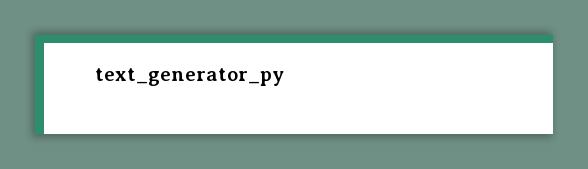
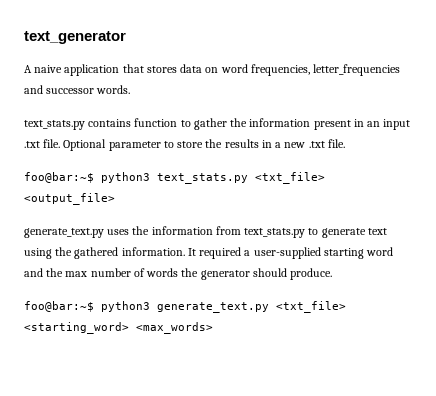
- text_generator_py
+ text_generator
+ A naive application that stores data on word frequencies, letter_frequencies and successor words.
+ text_stats.py contains function to gather the information present in an input .txt file. Optional parameter to store the results in a new .txt file.
+ foo@bar:~$ python3 text_stats.py <txt_file> <output_file>
+ generate_text.py uses the information from text_stats.py to generate text using the gathered information. It required a user-supplied starting word and the max number of words the generator should produce.
+ foo@bar:~$ python3 generate_text.py <txt_file> <starting_word> <max_words>

